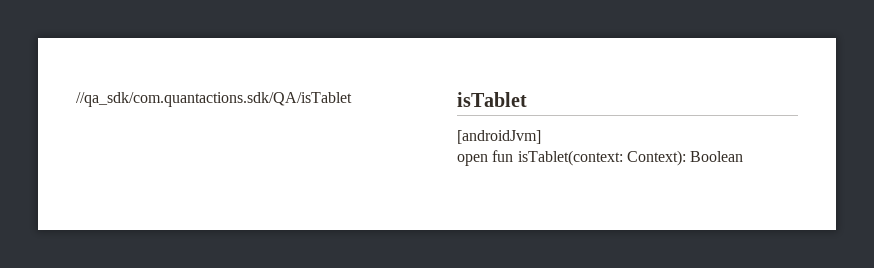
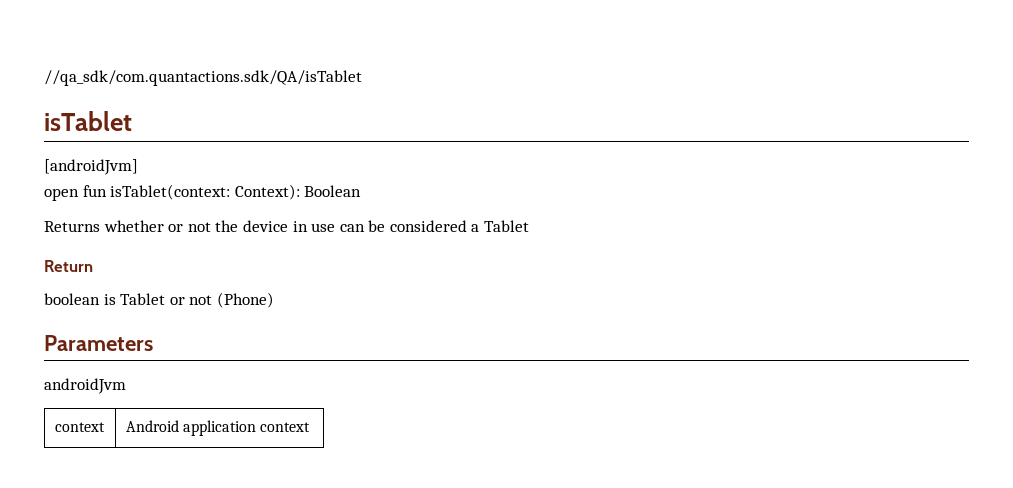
+ Returns whether or not the device in use can be considered a Tablet
+ Return
+ boolean is Tablet or not (Phone)
+ Parameters
+ androidJvm
+ context | Android application context

